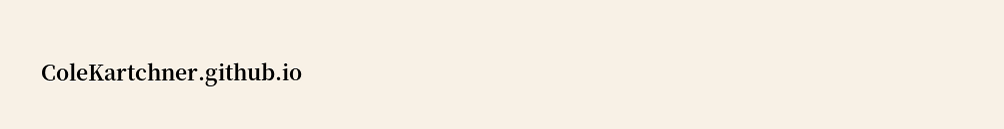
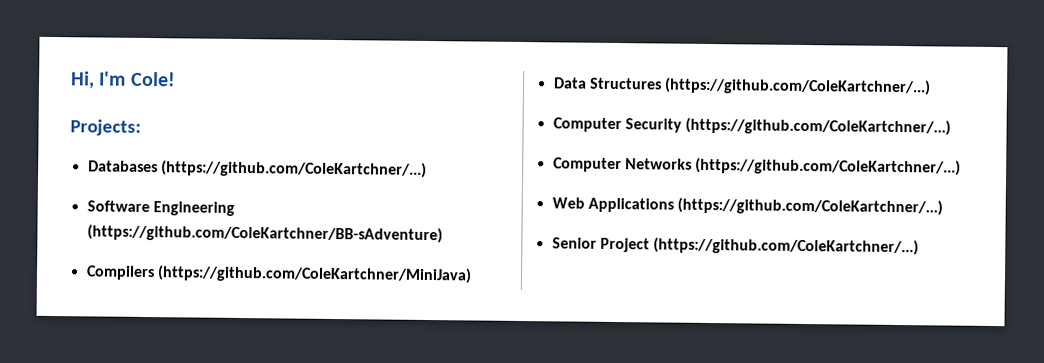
- ColeKartchner.github.io
+ Hi, I'm Cole!
+ Projects:
+ Databases (https://github.com/ColeKartchner/...)
+ Software Engineering (https://github.com/ColeKartchner/BB-sAdventure)
+ Compilers (https://github.com/ColeKartchner/MiniJava)
+ Data Structures (https://github.com/ColeKartchner/...)
+ Computer Security (https://github.com/ColeKartchner/...)
+ Computer Networks (https://github.com/ColeKartchner/...)
+ Web Applications (https://github.com/ColeKartchner/...)
+ Senior Project (https://github.com/ColeKartchner/...)

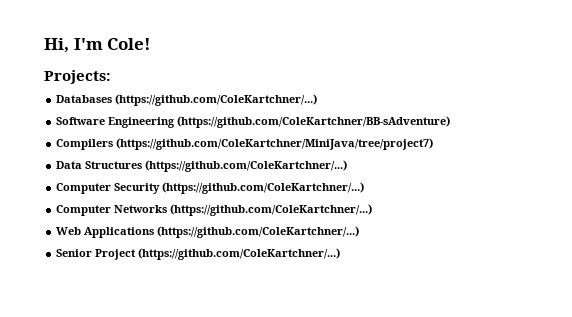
- Compilers (https://github.com/ColeKartchner/MiniJava)
+ Compilers (https://github.com/ColeKartchner/MiniJava/tree/project7)

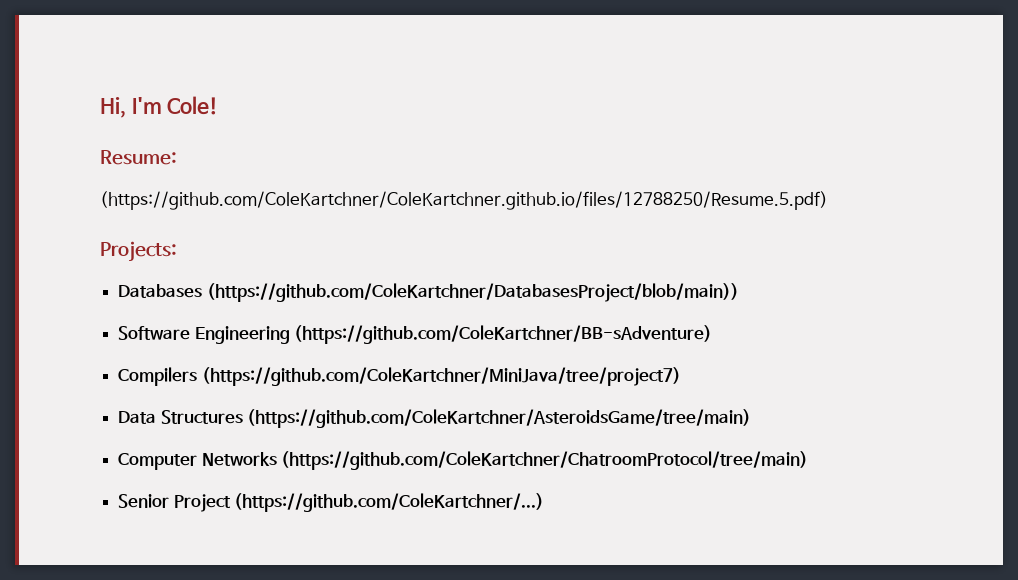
+ Resume:
+ (https://github.com/ColeKartchner/ColeKartchner.github.io/files/12788250/Resume.5.pdf)
- Databases (https://github.com/ColeKartchner/...)
+ Databases (https://github.com/ColeKartchner/DatabasesProject/blob/main))
- Data Structures (https://github.com/ColeKartchner/...)
- Computer Security (https://github.com/ColeKartchner/...)
- Computer Networks (https://github.com/ColeKartchner/...)
- Web Applications (https://github.com/ColeKartchner/...)
+ Data Structures (https://github.com/ColeKartchner/AsteroidsGame/tree/main)
+ Computer Networks (https://github.com/ColeKartchner/ChatroomProtocol/tree/main)

